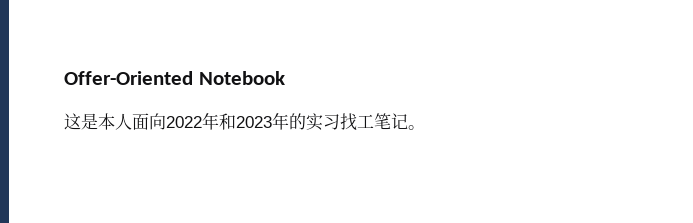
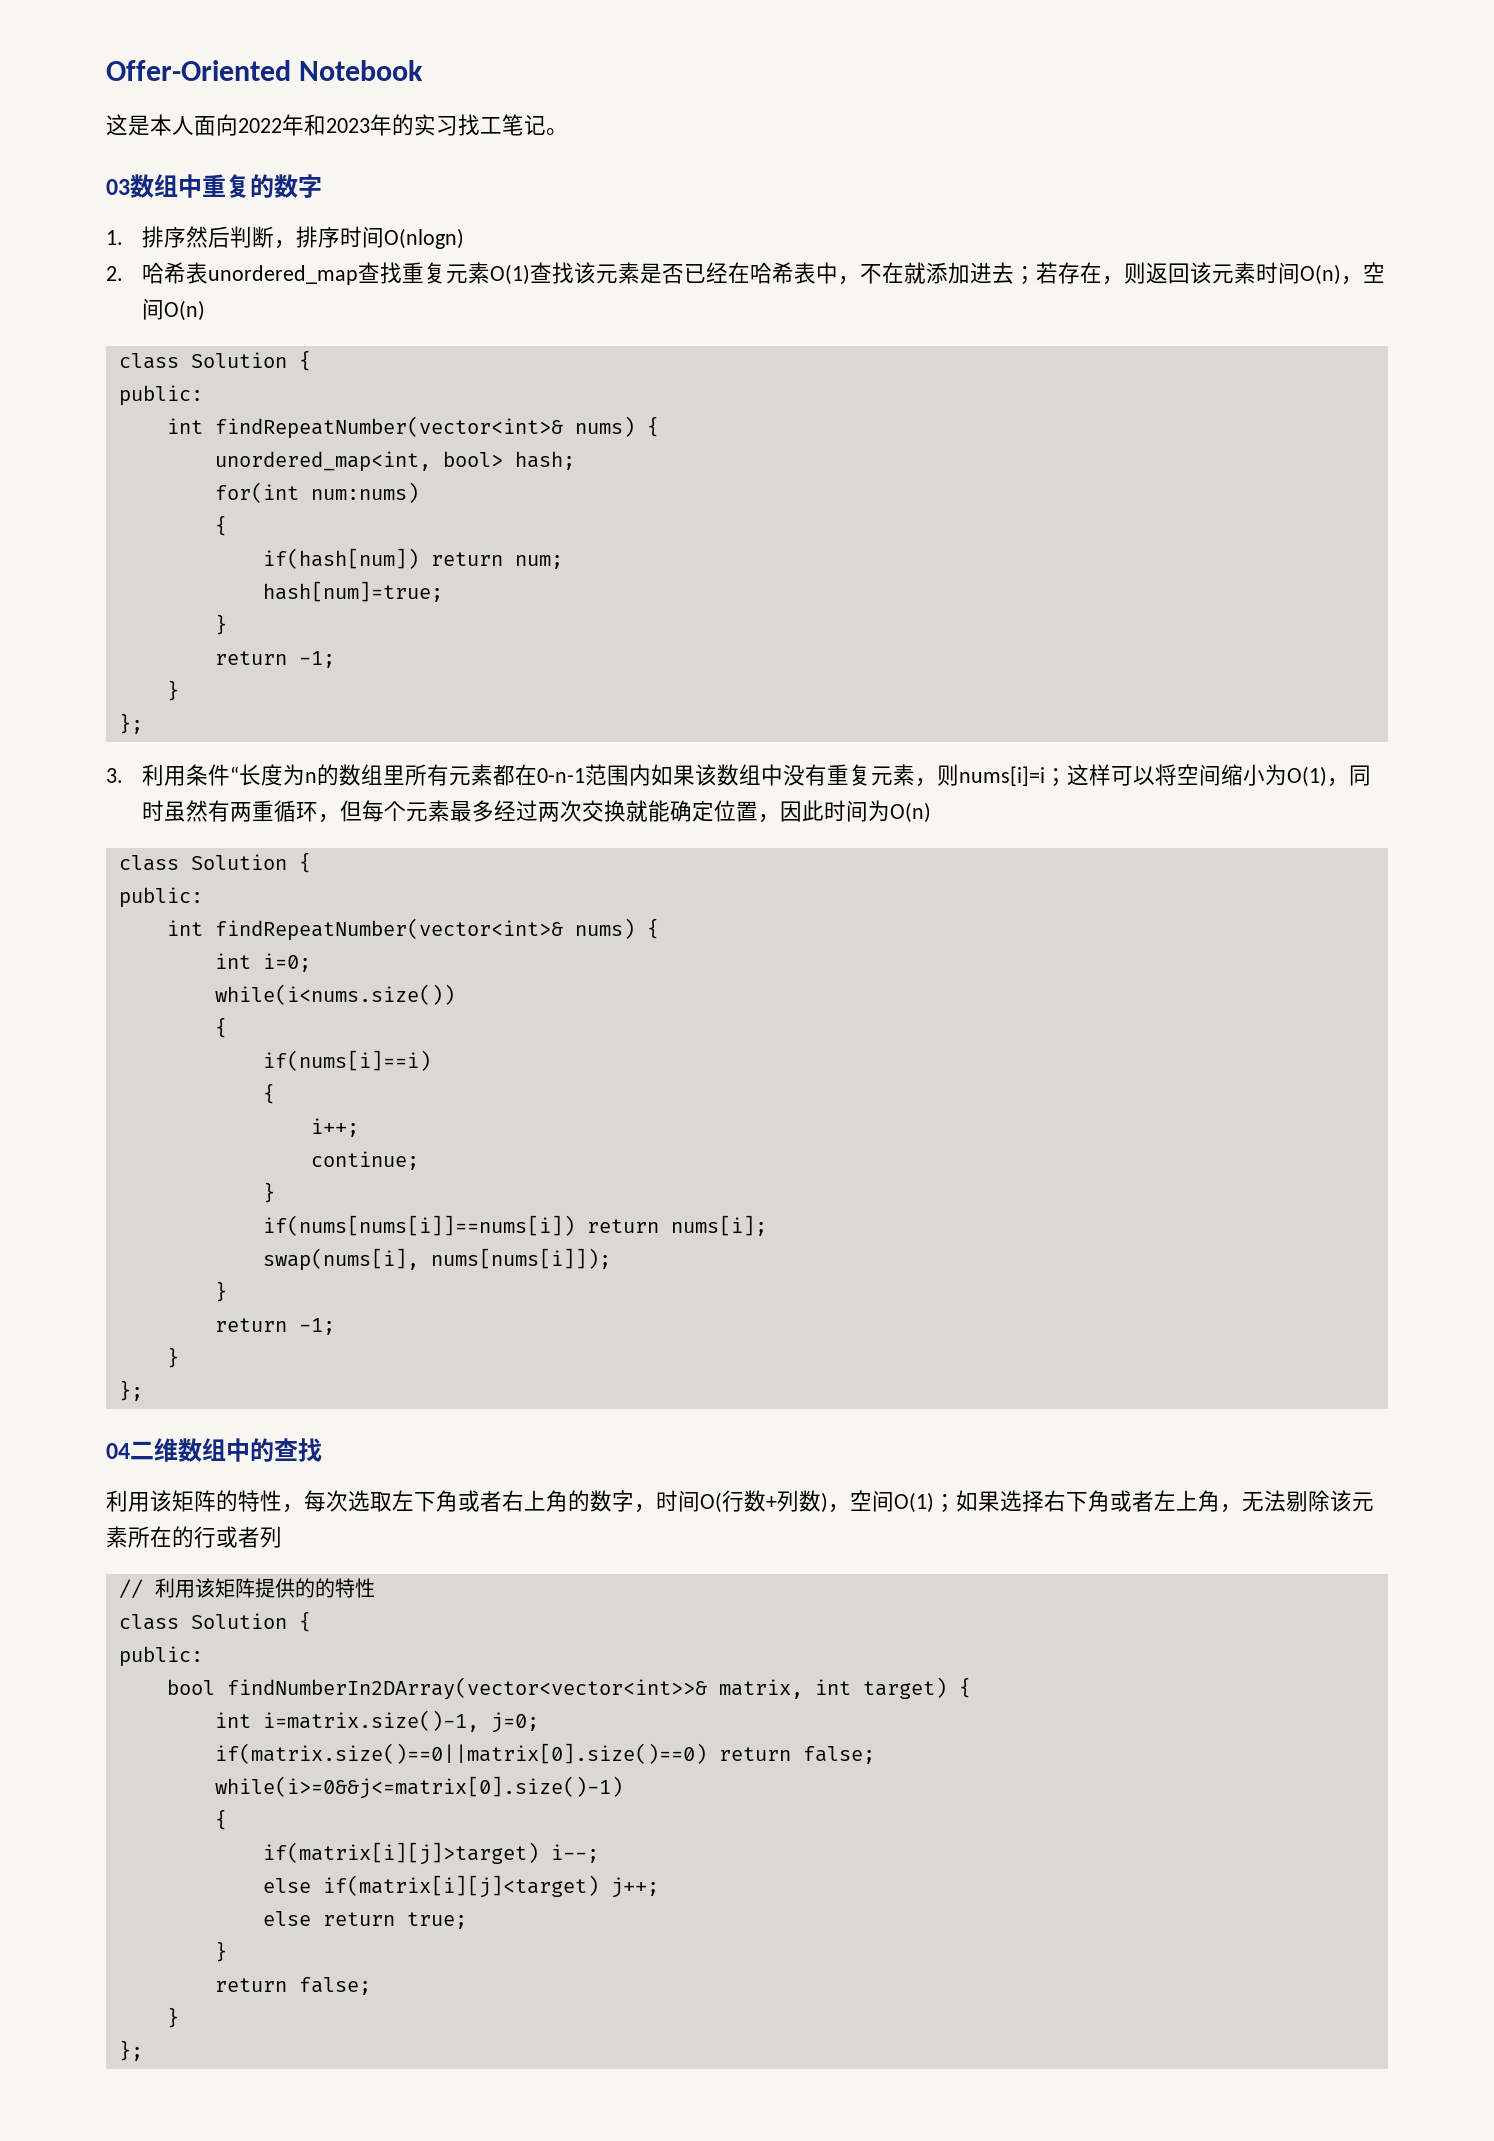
+ 03数组中重复的数字
+ 1.排序然后判断，排序时间O(nlogn)
+ 2.哈希表unordered_map查找重复元素O(1)查找该元素是否已经在哈希表中，不在就添加进去；若存在，则返回该元素时间O(n)，空间O(n)
+ class Solution {
+ public:
+ int findRepeatNumber(vector<int>& nums) {
+ unordered_map<int, bool> hash;
+ for(int num:nums)
+ {
+ if(hash[num]) return num;
+ hash[num]=true;
+ }
+ return -1;
+ }
+ };
+ 3.利用条件“长度为n的数组里所有元素都在0-n-1范围内如果该数组中没有重复元素，则nums[i]=i；这样可以将空间缩小为O(1)，同时虽然有两重循环，但每个元素最多经过两次交换就能确定位置，因此时间为O(n)
+ class Solution {
+ public:
+ int findRepeatNumber(vector<int>& nums) {
+ int i=0;
+ while(i<nums.size())
+ {
+ if(nums[i]==i)
+ {
+ i++;
+ continue;
+ }
+ if(nums[nums[i]]==nums[i]) return nums[i];
+ swap(nums[i], nums[nums[i]]);
+ }
+ return -1;
+ }
+ };
+ 04二维数组中的查找
+ 利用该矩阵的特性，每次选取左下角或者右上角的数字，时间O(行数+列数)，空间O(1)；如果选择右下角或者左上角，无法剔除该元素所在的行或者列
+ // 利用该矩阵提供的的特性
+ class Solution {
+ public:
+ bool findNumberIn2DArray(vector<vector<int>>& matrix, int target) {
+ int i=matrix.size()-1, j=0;
+ if(matrix.size()==0||matrix[0].size()==0) return false;
+ while(i>=0&&j<=matrix[0].size()-1)
+ {
+ if(matrix[i][j]>target) i--;
+ else if(matrix[i][j]<target) j++;
+ else return true;
+ }
+ return false;
+ }
+ };

